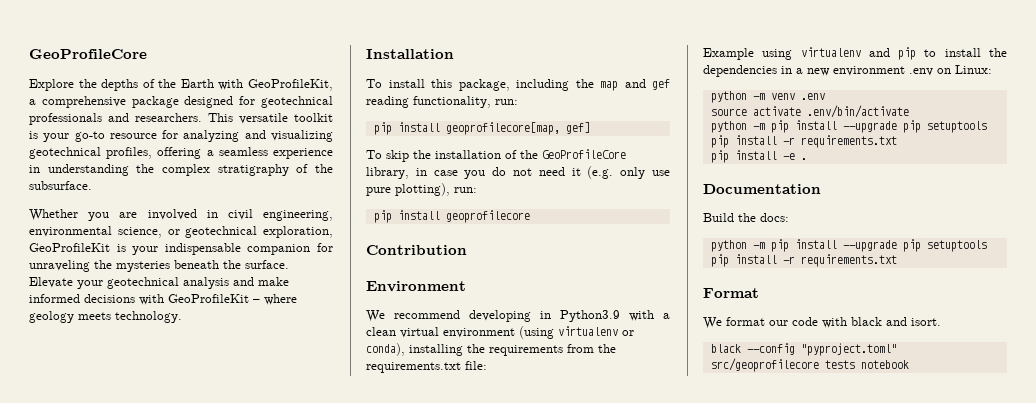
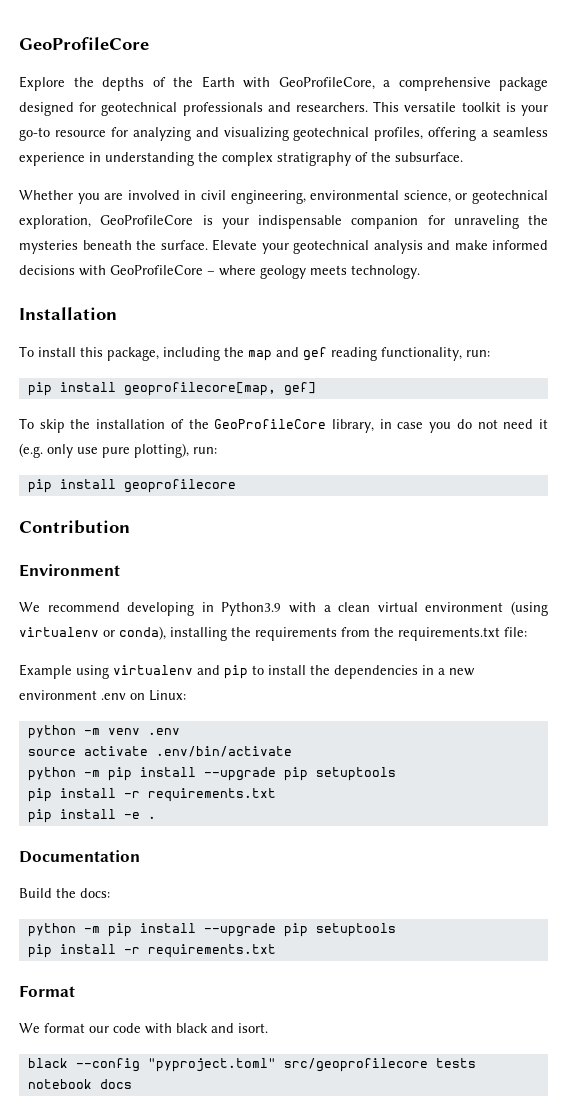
- Explore the depths of the Earth with GeoProfileKit, a comprehensive package designed for geotechnical professionals and researchers.
+ Explore the depths of the Earth with GeoProfileCore, a comprehensive package designed for geotechnical professionals and researchers.
- Whether you are involved in civil engineering, environmental science, or geotechnical exploration, GeoProfileKit is your indispensable companion for unraveling the mysteries beneath the surface.
+ Whether you are involved in civil engineering, environmental science, or geotechnical exploration, GeoProfileCore is your indispensable companion for unraveling the mysteries beneath the surface.
- Elevate your geotechnical analysis and make informed decisions with GeoProfileKit – where geology meets technology.
+ Elevate your geotechnical analysis and make informed decisions with GeoProfileCore – where geology meets technology.
- black --config "pyproject.toml" src/geoprofilecore tests notebook
+ black --config "pyproject.toml" src/geoprofilecore tests notebook docs

